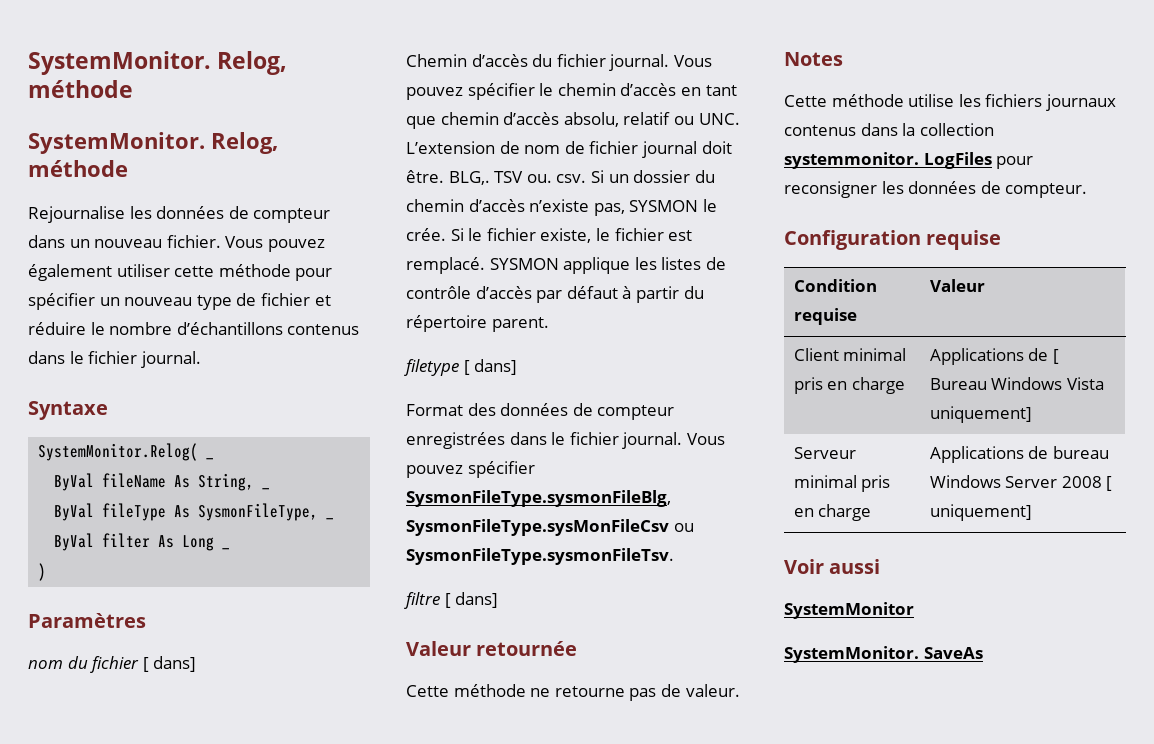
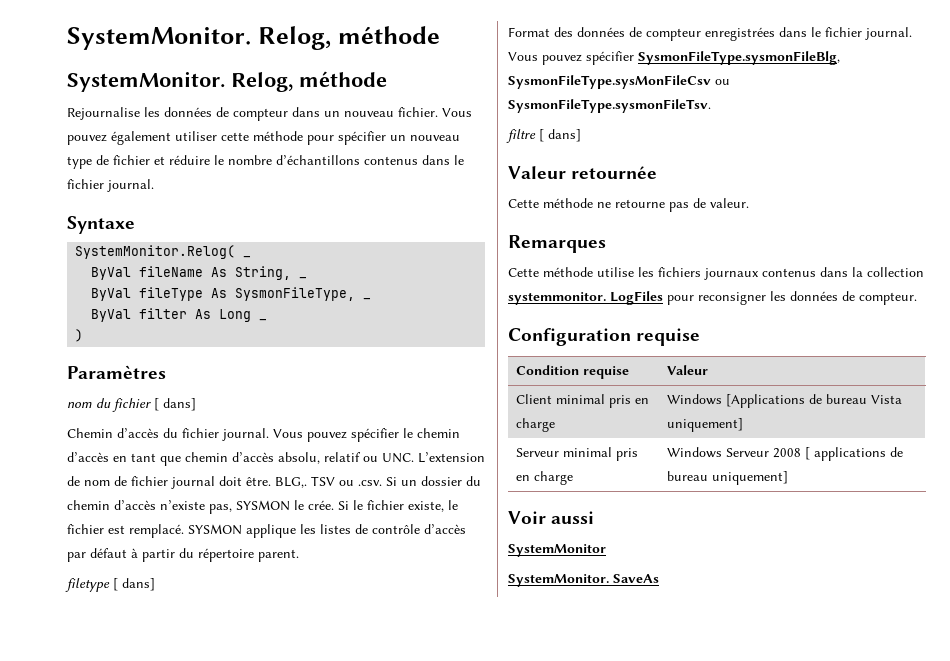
- TSV ou. csv. Si un dossier du chemin d’accès n’existe pas, SYSMON le crée.
+ TSV ou .csv. Si un dossier du chemin d’accès n’existe pas, SYSMON le crée.
- Notes
+ Remarques
- Client minimal pris en charge | Applications de [ Bureau Windows Vista uniquement]
+ Client minimal pris en charge | Windows [Applications de bureau Vista uniquement]
- Serveur minimal pris en charge | Applications de bureau Windows Server 2008 [ uniquement]
+ Serveur minimal pris en charge | Windows Serveur 2008 [ applications de bureau uniquement]

